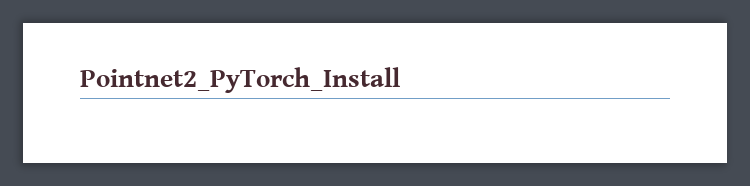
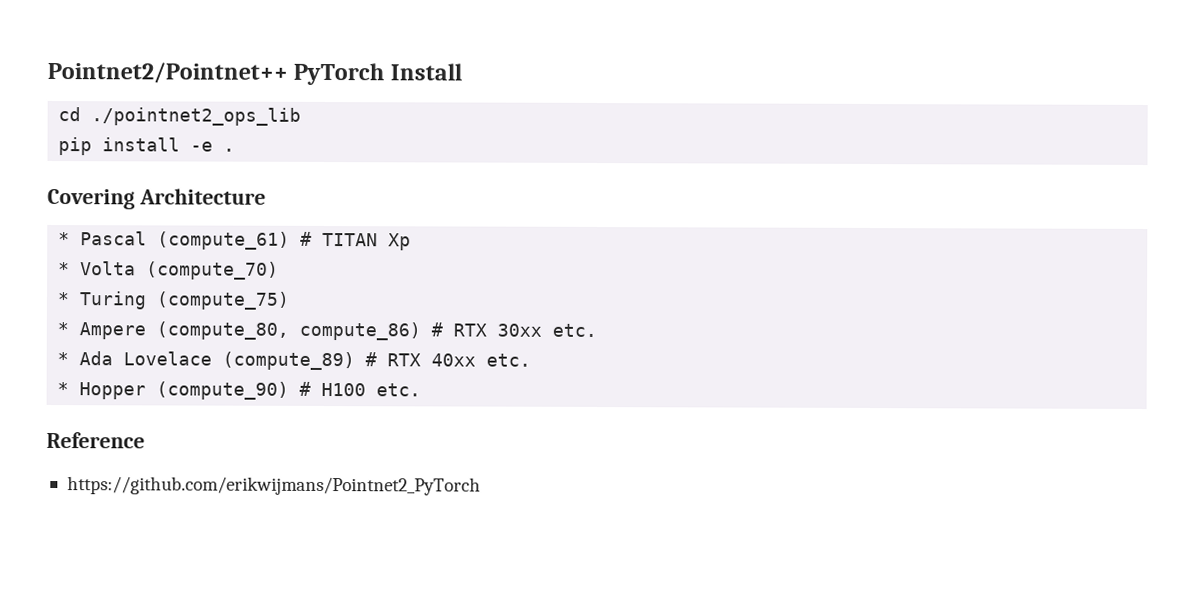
- Pointnet2_PyTorch_Install
+ Pointnet2/Pointnet++ PyTorch Install
+ cd ./pointnet2_ops_lib
+ pip install -e .
+ Covering Architecture
+ * Pascal (compute_61) # TITAN Xp
+ * Volta (compute_70)
+ * Turing (compute_75)
+ * Ampere (compute_80, compute_86) # RTX 30xx etc.
+ * Ada Lovelace (compute_89) # RTX 40xx etc.
+ * Hopper (compute_90) # H100 etc.
+ Reference
+ https://github.com/erikwijmans/Pointnet2_PyTorch

